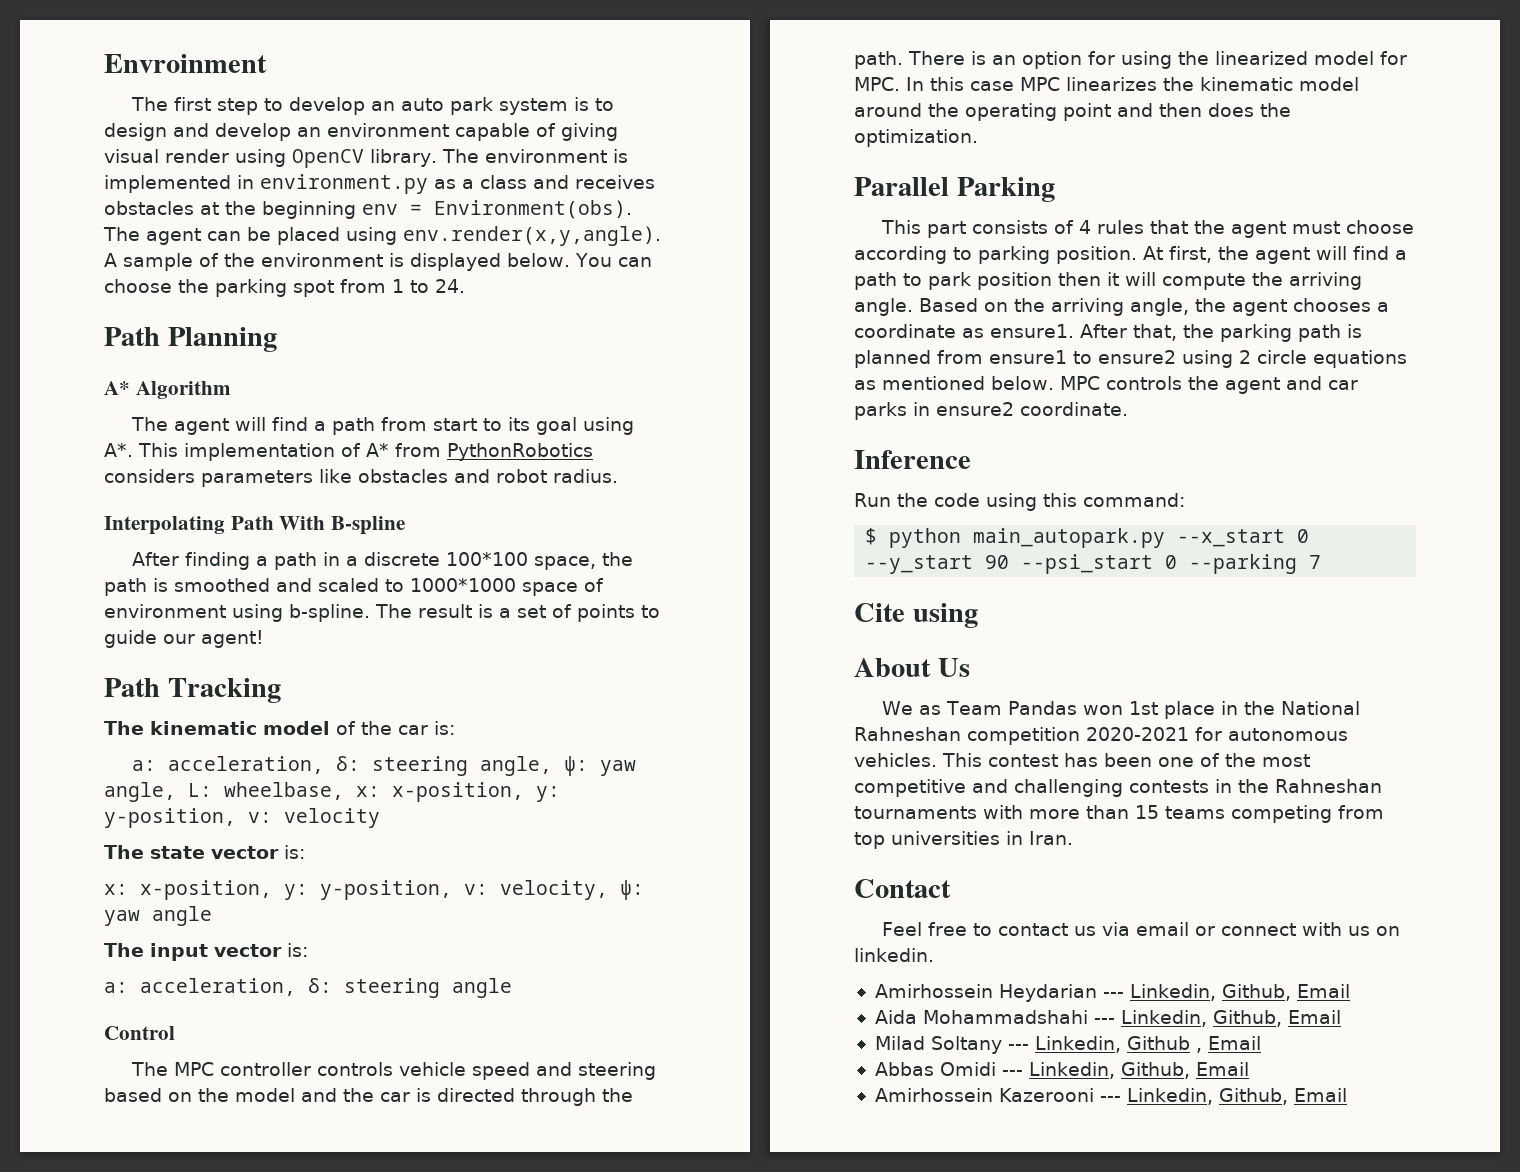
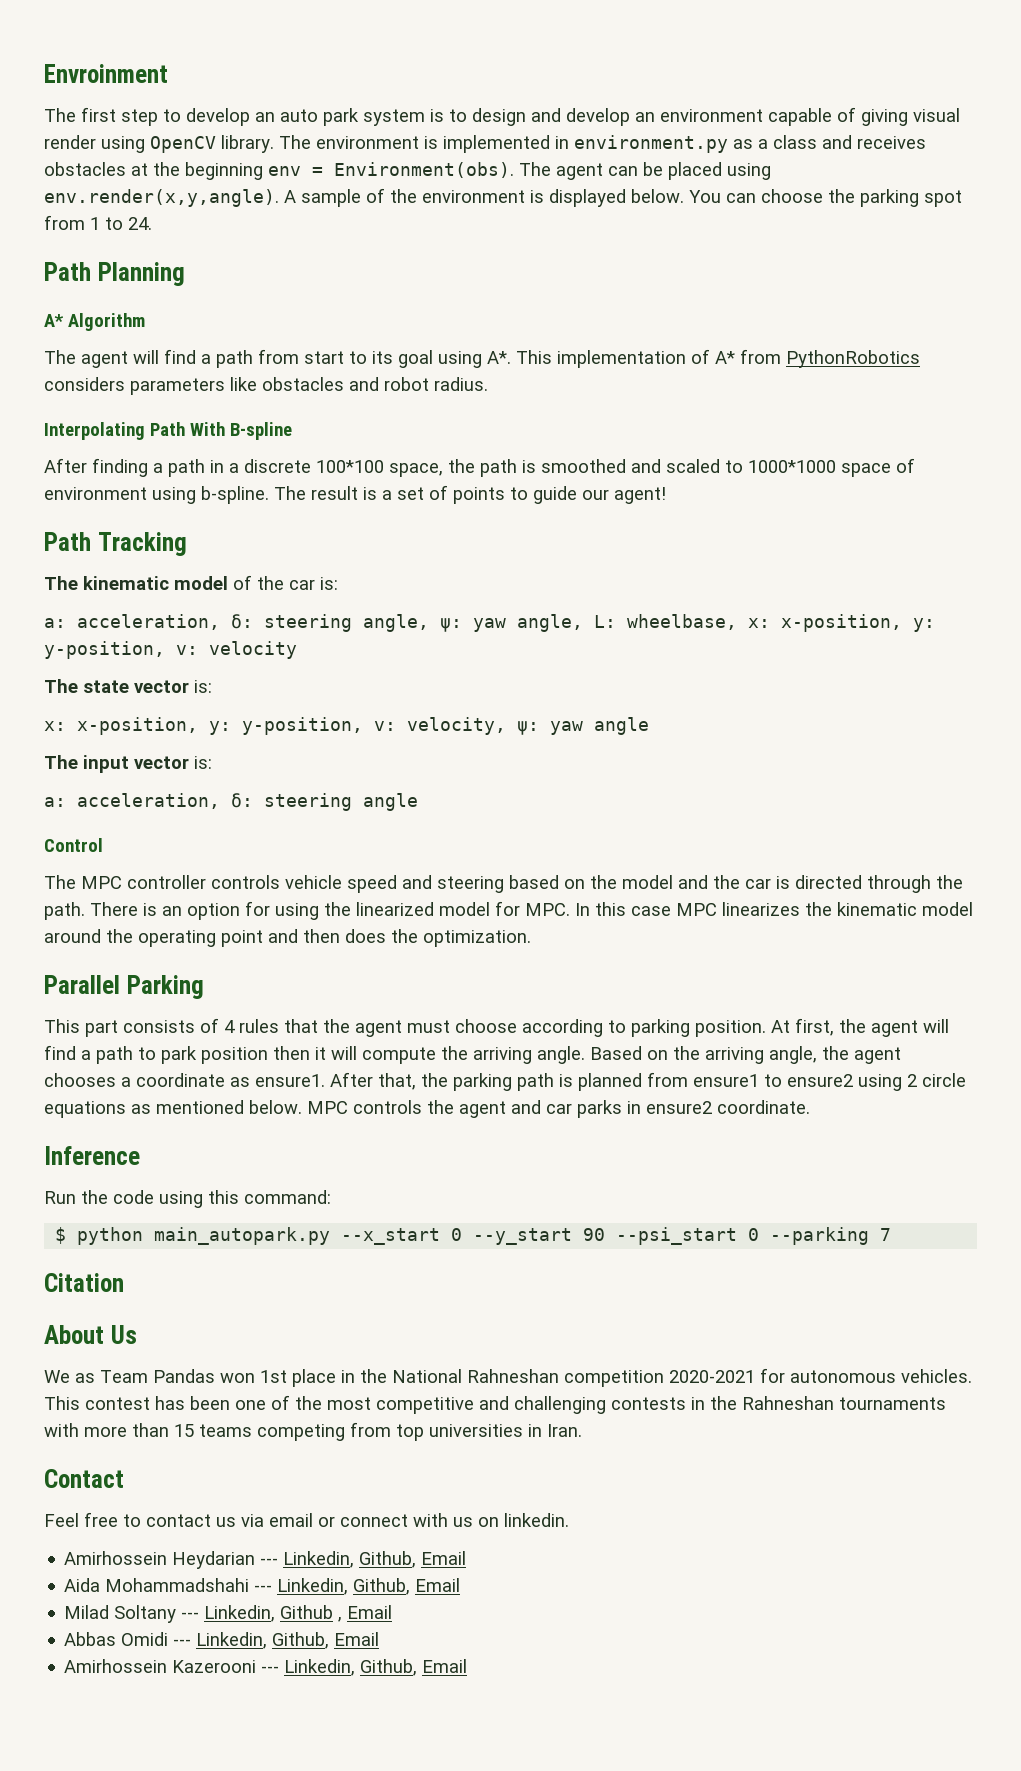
- Cite using
+ Citation

